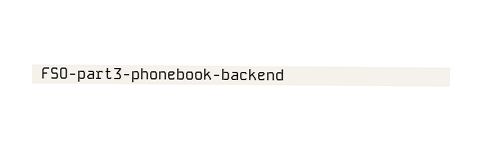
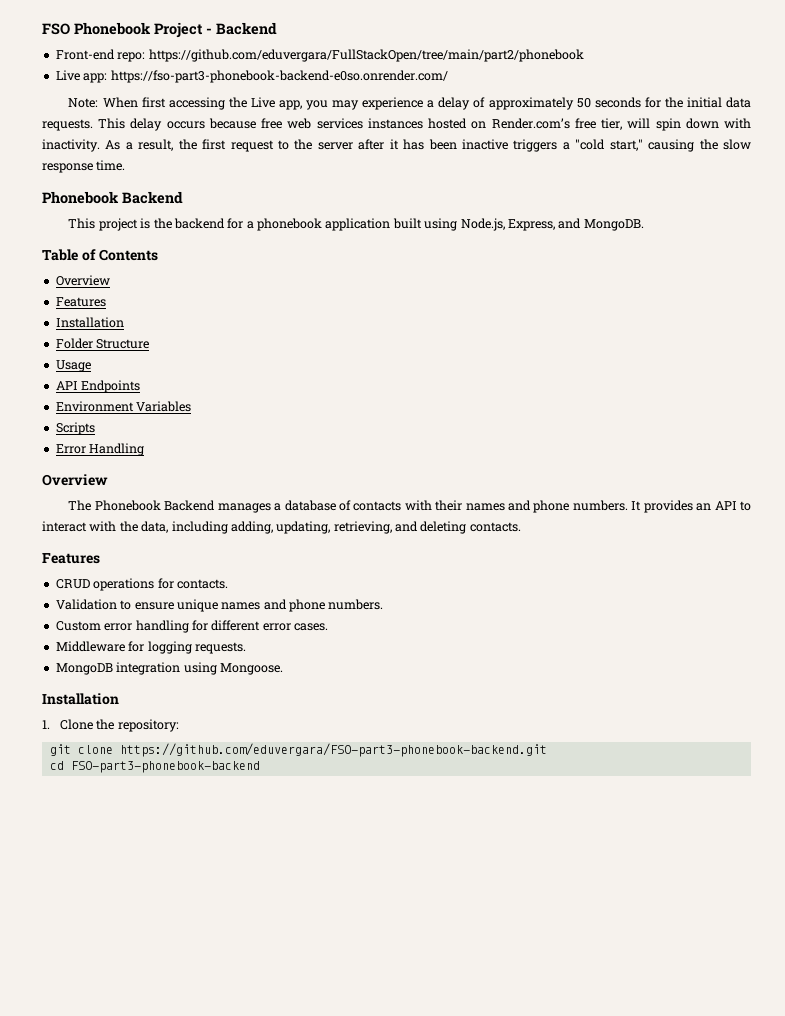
- FSO-part3-phonebook-backend
+ FSO Phonebook Project - Backend
+ Front-end repo: https://github.com/eduvergara/FullStackOpen/tree/main/part2/phonebook
+ Live app: https://fso-part3-phonebook-backend-e0so.onrender.com/
+ Note: When first accessing the Live app, you may experience a delay of approximately 50 seconds for the initial data requests. This delay occurs because free web services instances hosted on Render.com’s free tier, will spin down with inactivity. As a result, the first request to the server after it has been inactive triggers a "cold start," causing the slow response time.
+ Phonebook Backend
+ This project is the backend for a phonebook application built using Node.js, Express, and MongoDB.
+ Table of Contents
+ Overview
+ Features
+ Installation
+ Folder Structure
+ Usage
+ API Endpoints
+ Environment Variables
+ Scripts
+ Error Handling
+ Overview
+ The Phonebook Backend manages a database of contacts with their names and phone numbers. It provides an API to interact with the data, including adding, updating, retrieving, and deleting contacts.
+ Features
+ CRUD operations for contacts.
+ Validation to ensure unique names and phone numbers.
+ Custom error handling for different error cases.
+ Middleware for logging requests.
+ MongoDB integration using Mongoose.
+ Installation
+ 1. Clone the repository:
+ git clone https://github.com/eduvergara/FSO-part3-phonebook-backend.git
+ cd FSO-part3-phonebook-backend

